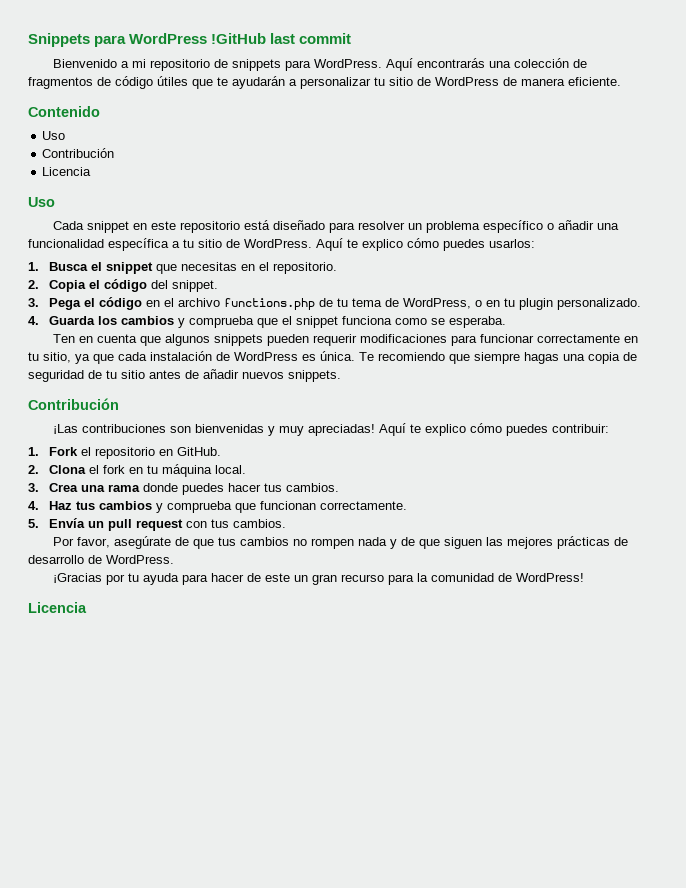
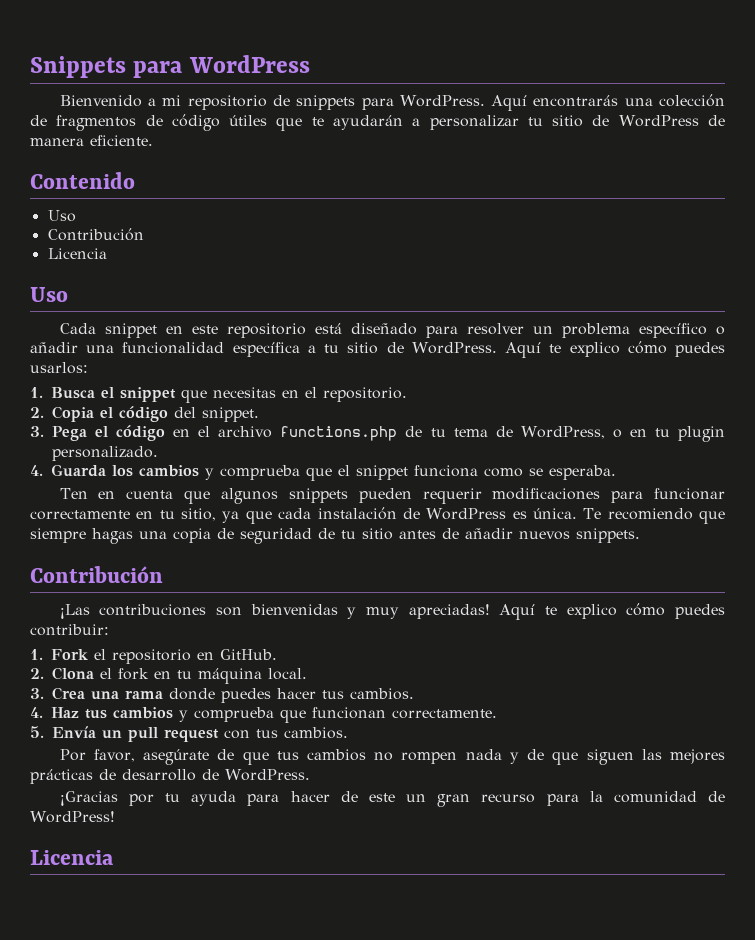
- Snippets para WordPress !GitHub last commit
+ Snippets para WordPress

